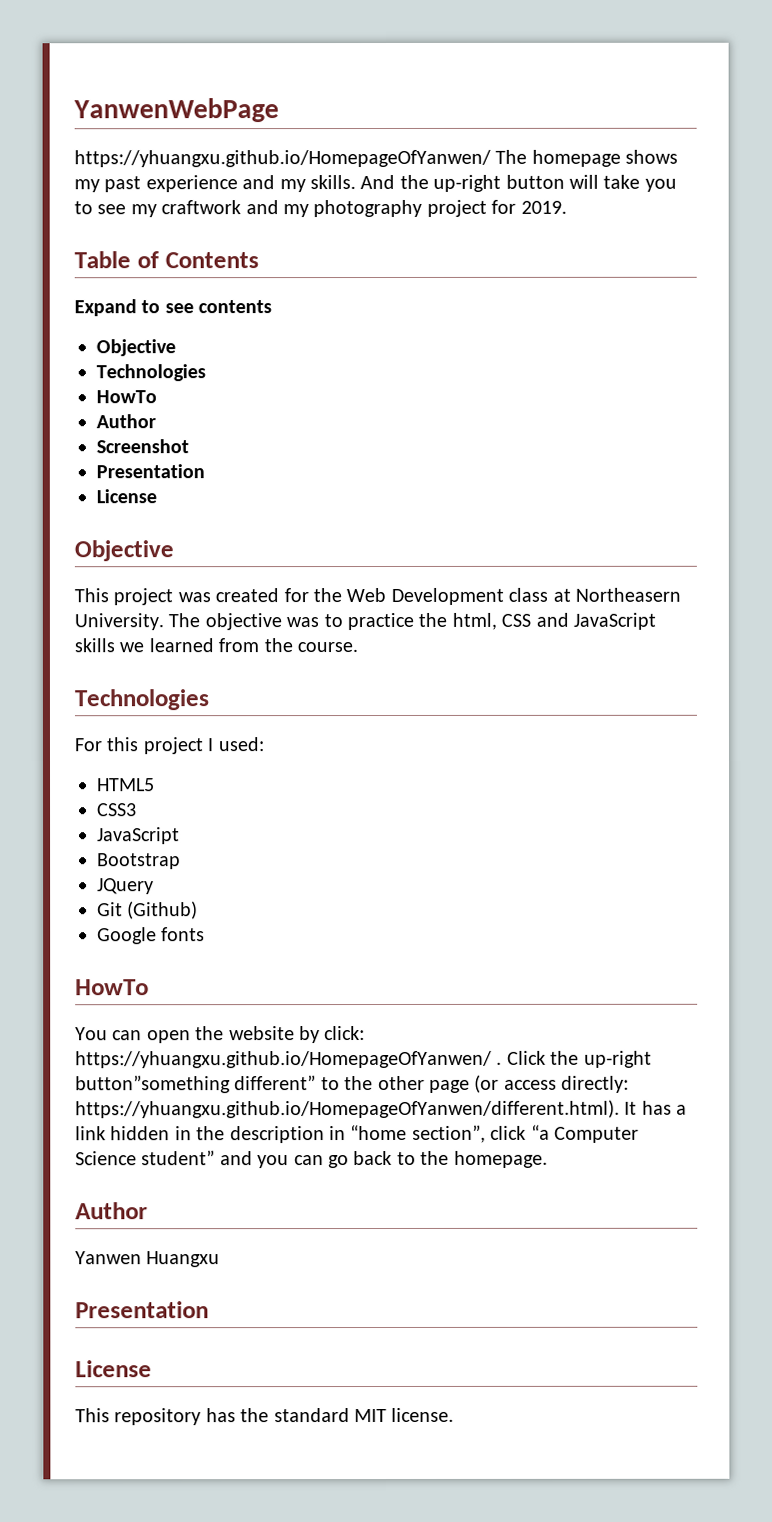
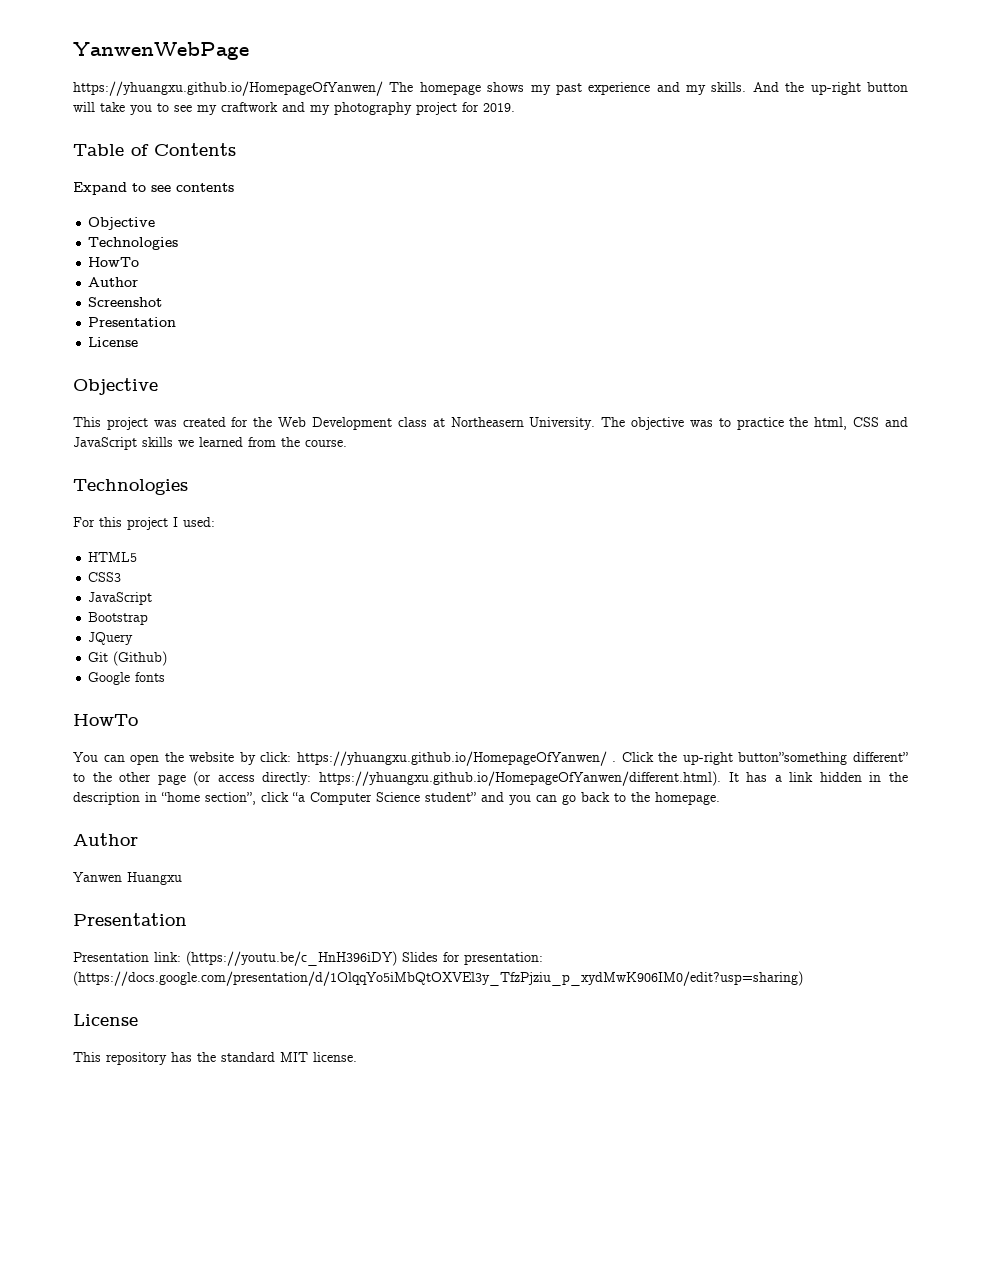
+ Presentation link: (https://youtu.be/c_HnH396iDY) Slides for presentation: (https://docs.google.com/presentation/d/1OlqqYo5iMbQtOXVEl3y_TfzPjziu_p_xydMwK906IM0/edit?usp=sharing)

